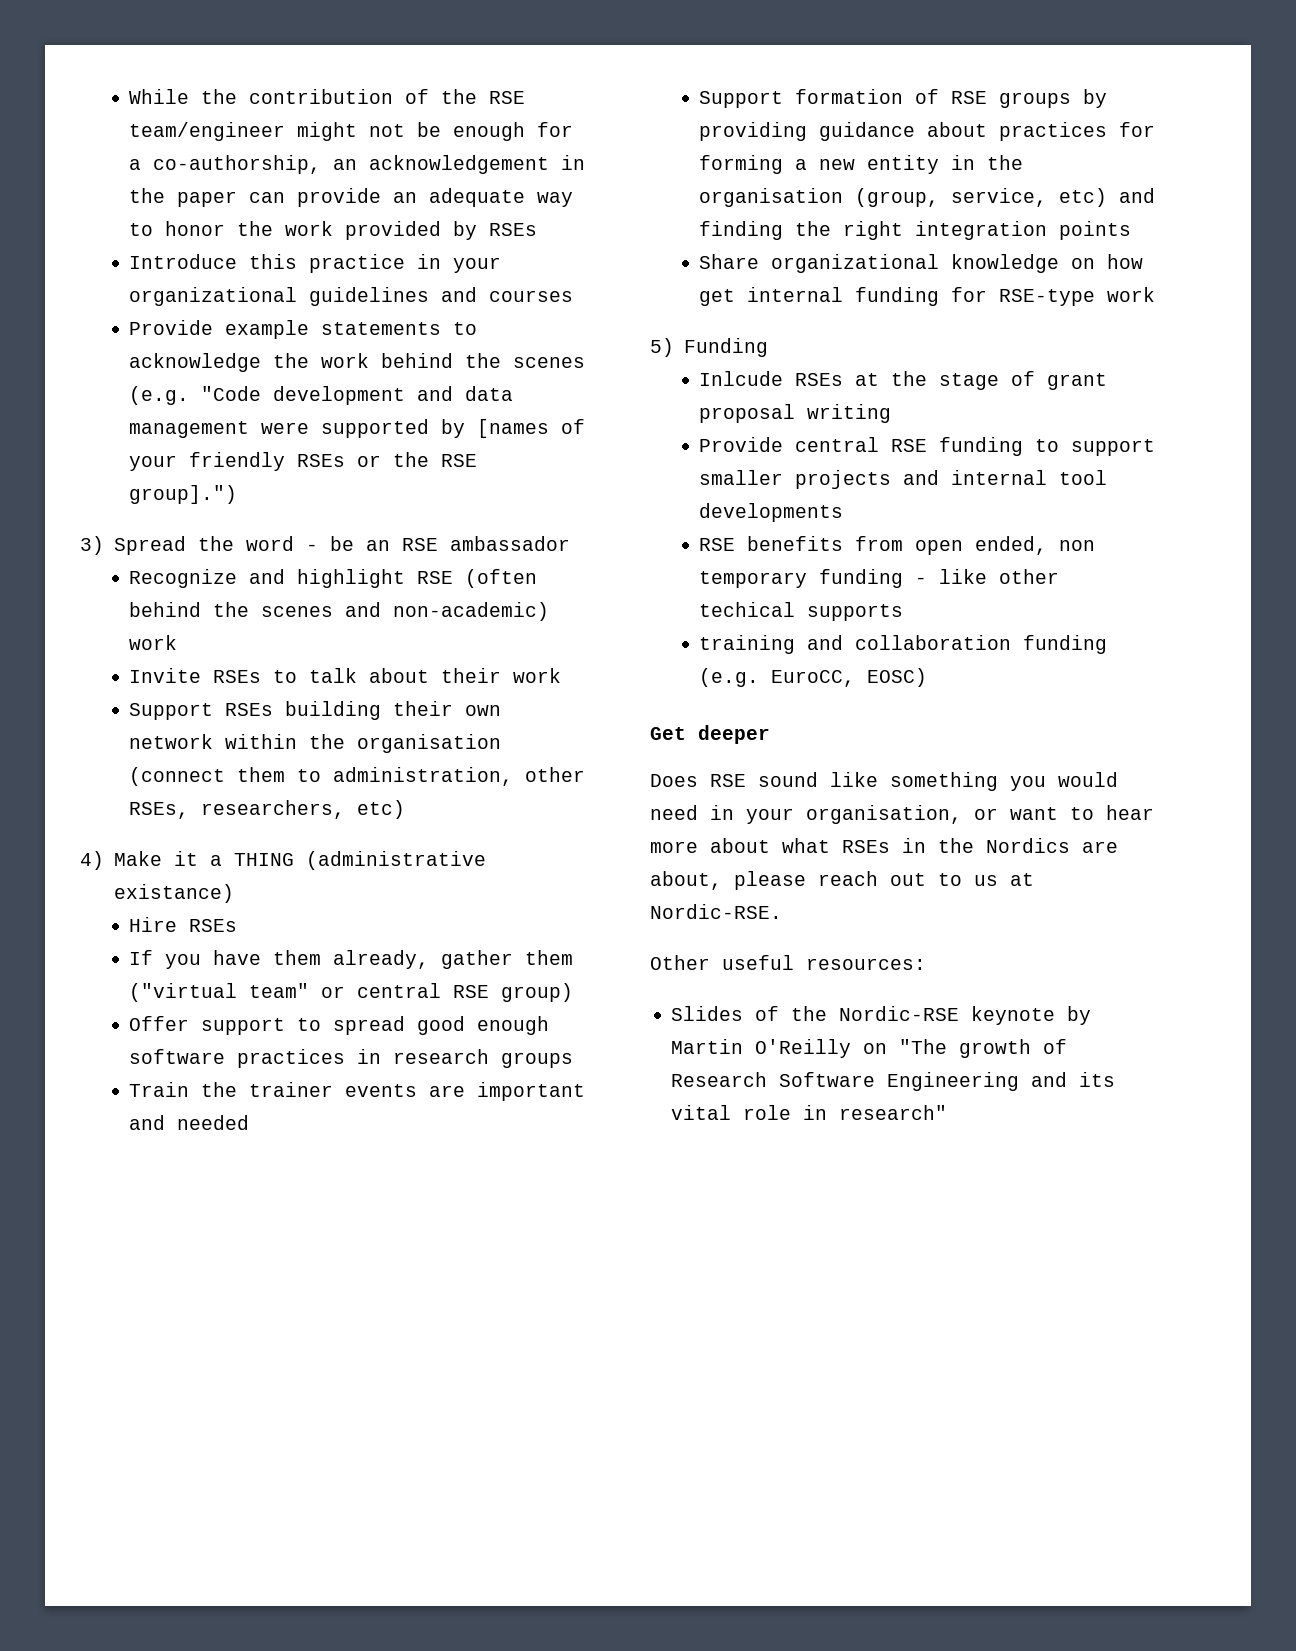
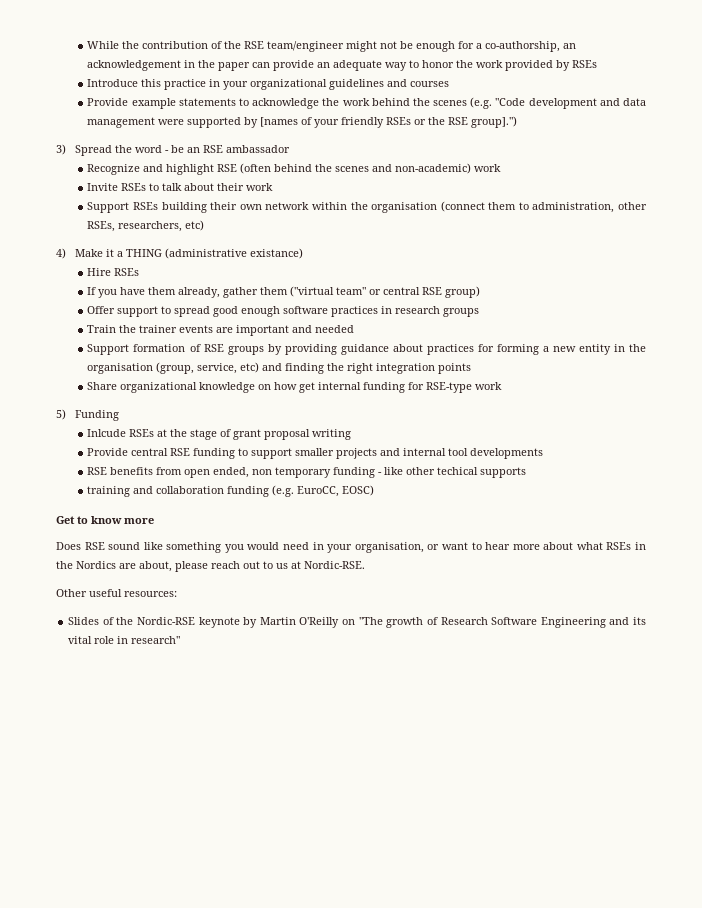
- Get deeper
+ Get to know more

